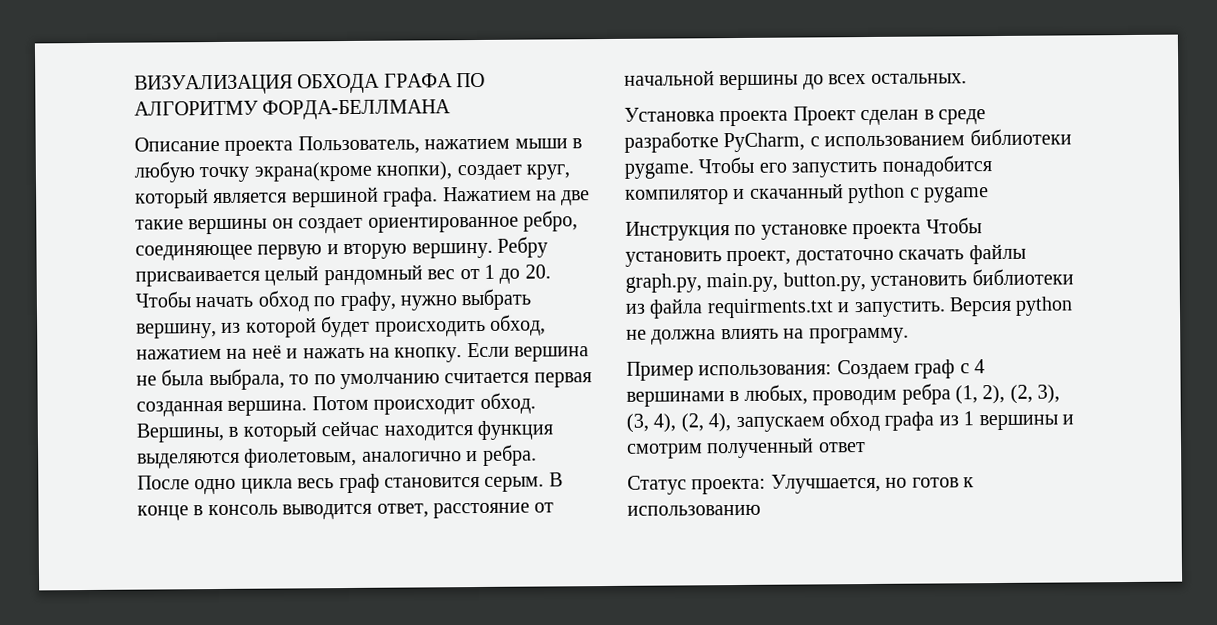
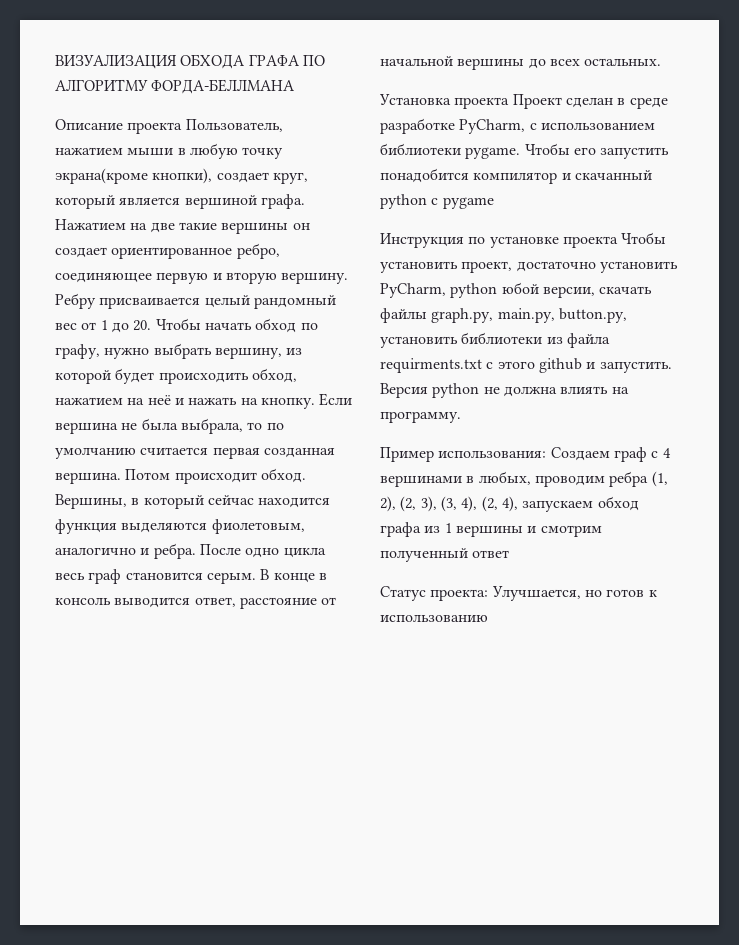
- Инструкция по установке проекта Чтобы установить проект, достаточно скачать файлы graph.py, main.py, button.py, установить библиотеки из файла requirments.txt и запустить.
+ Инструкция по установке проекта Чтобы установить проект, достаточно установить PyCharm, python юбой версии, скачать файлы graph.py, main.py, button.py, установить библиотеки из файла requirments.txt с этого github и запустить.

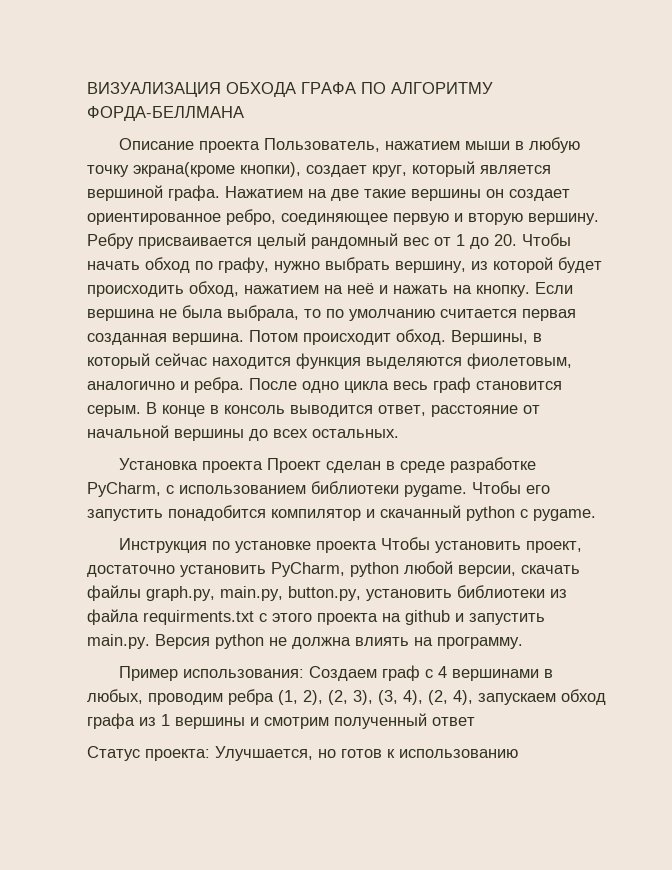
- Чтобы его запустить понадобится компилятор и скачанный python с pygame
+ Чтобы его запустить понадобится компилятор и скачанный python с pygame.
- Инструкция по установке проекта Чтобы установить проект, достаточно установить PyCharm, python юбой версии, скачать файлы graph.py, main.py, button.py, установить библиотеки из файла requirments.txt с этого github и запустить. Версия python не должна влиять на программу.
+ Инструкция по установке проекта Чтобы установить проект, достаточно установить PyCharm, python любой версии, скачать файлы graph.py, main.py, button.py, установить библиотеки из файла requirments.txt с этого проекта на github и запустить main.py. Версия python не должна влиять на программу.

